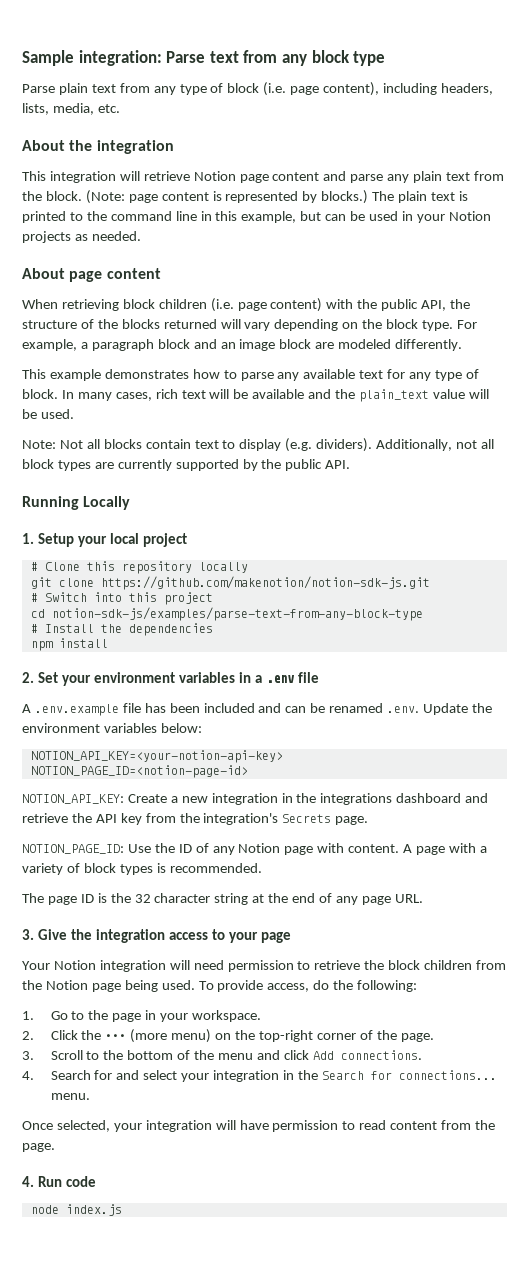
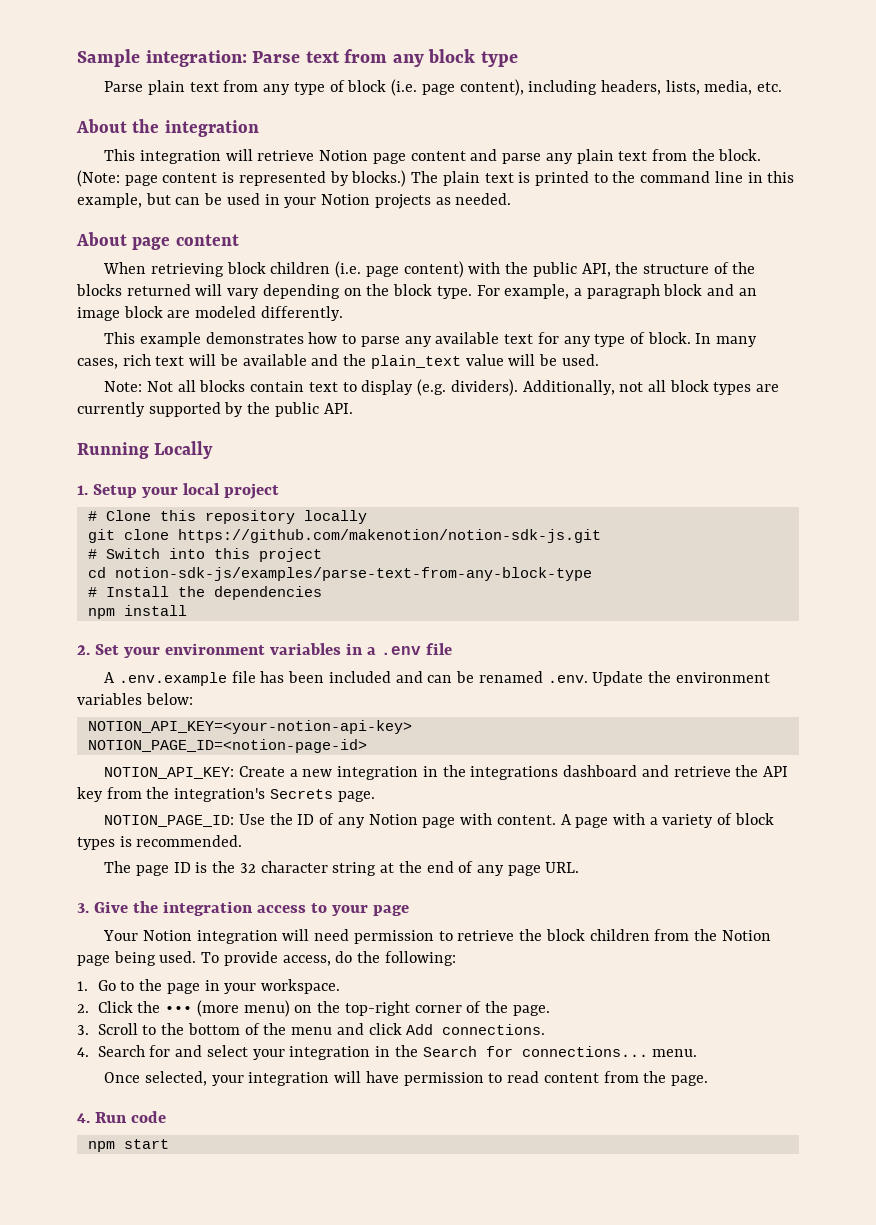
- node index.js
+ npm start

